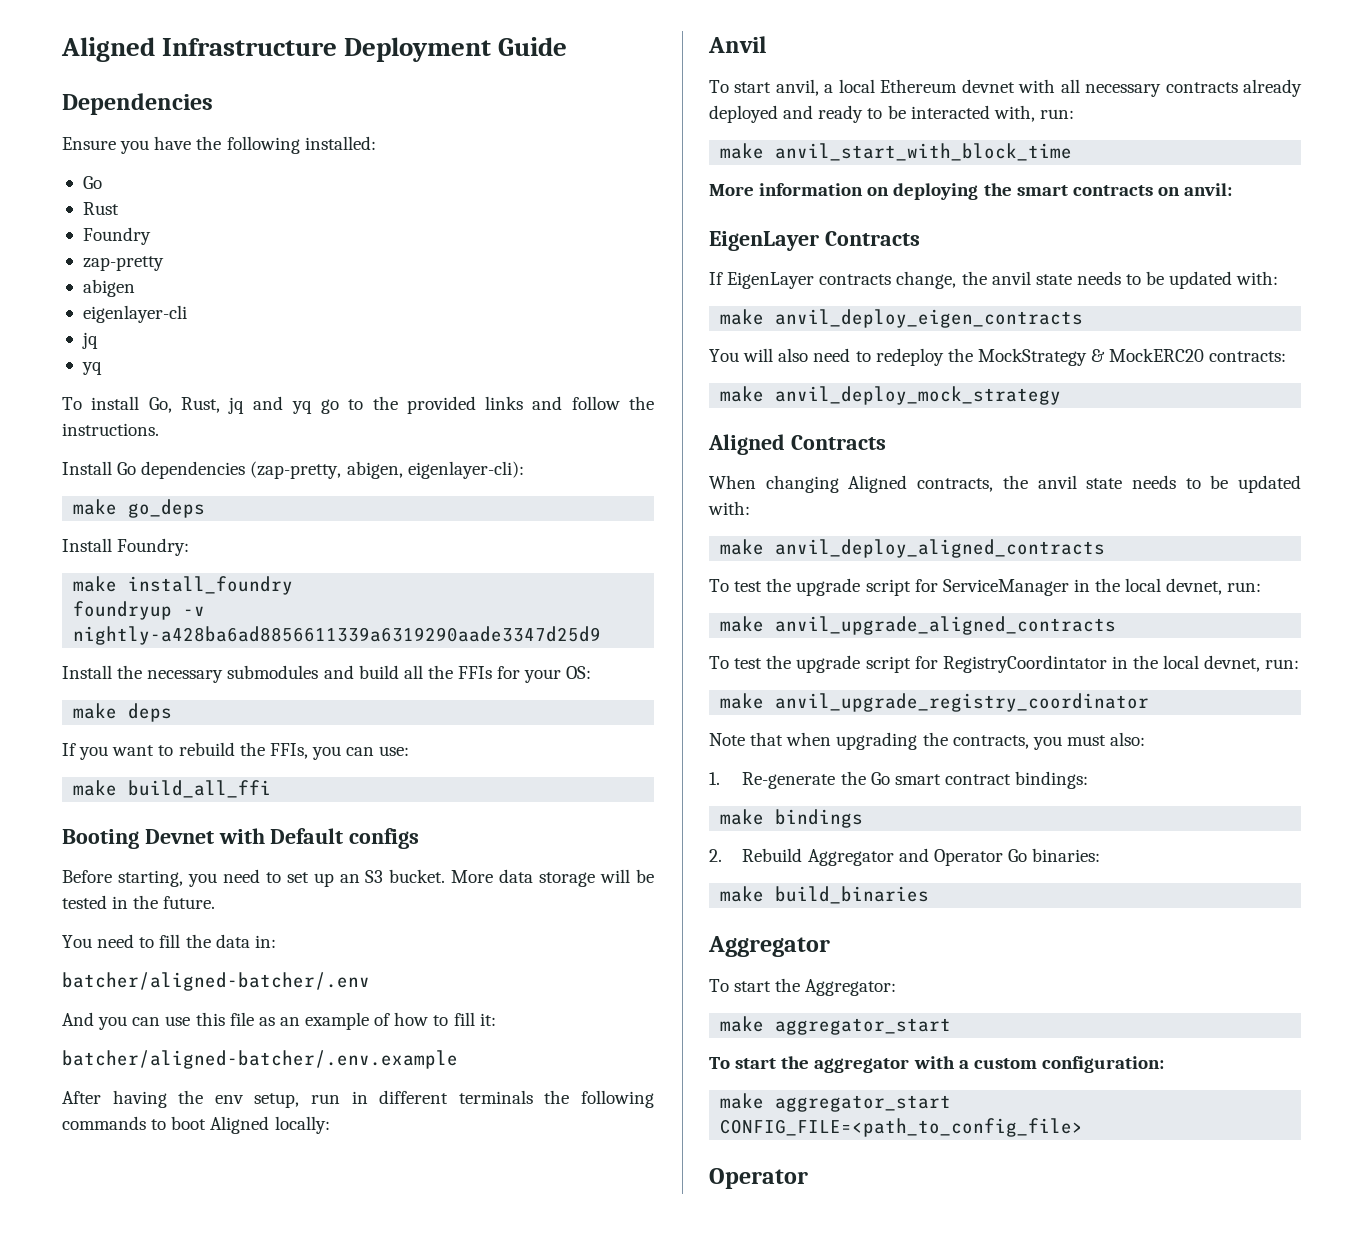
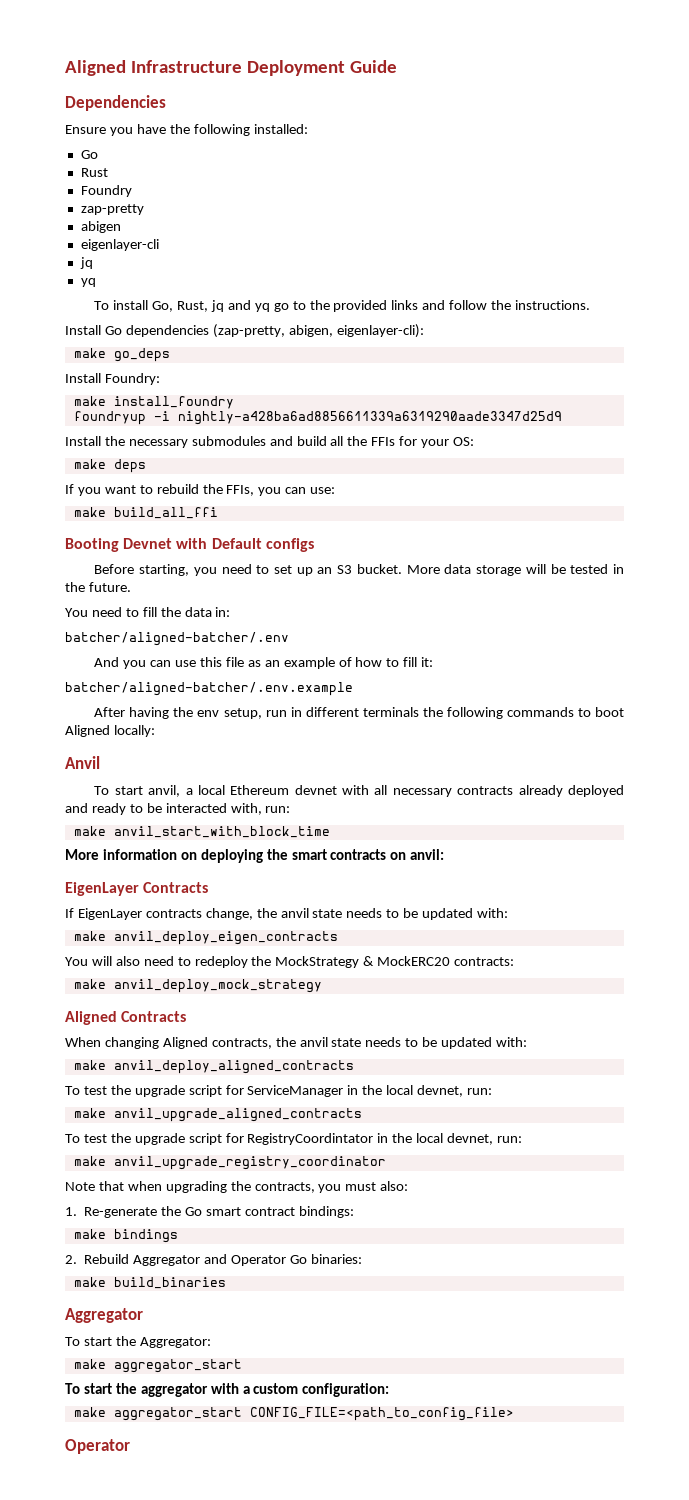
- foundryup -v nightly-a428ba6ad8856611339a6319290aade3347d25d9
+ foundryup -i nightly-a428ba6ad8856611339a6319290aade3347d25d9

